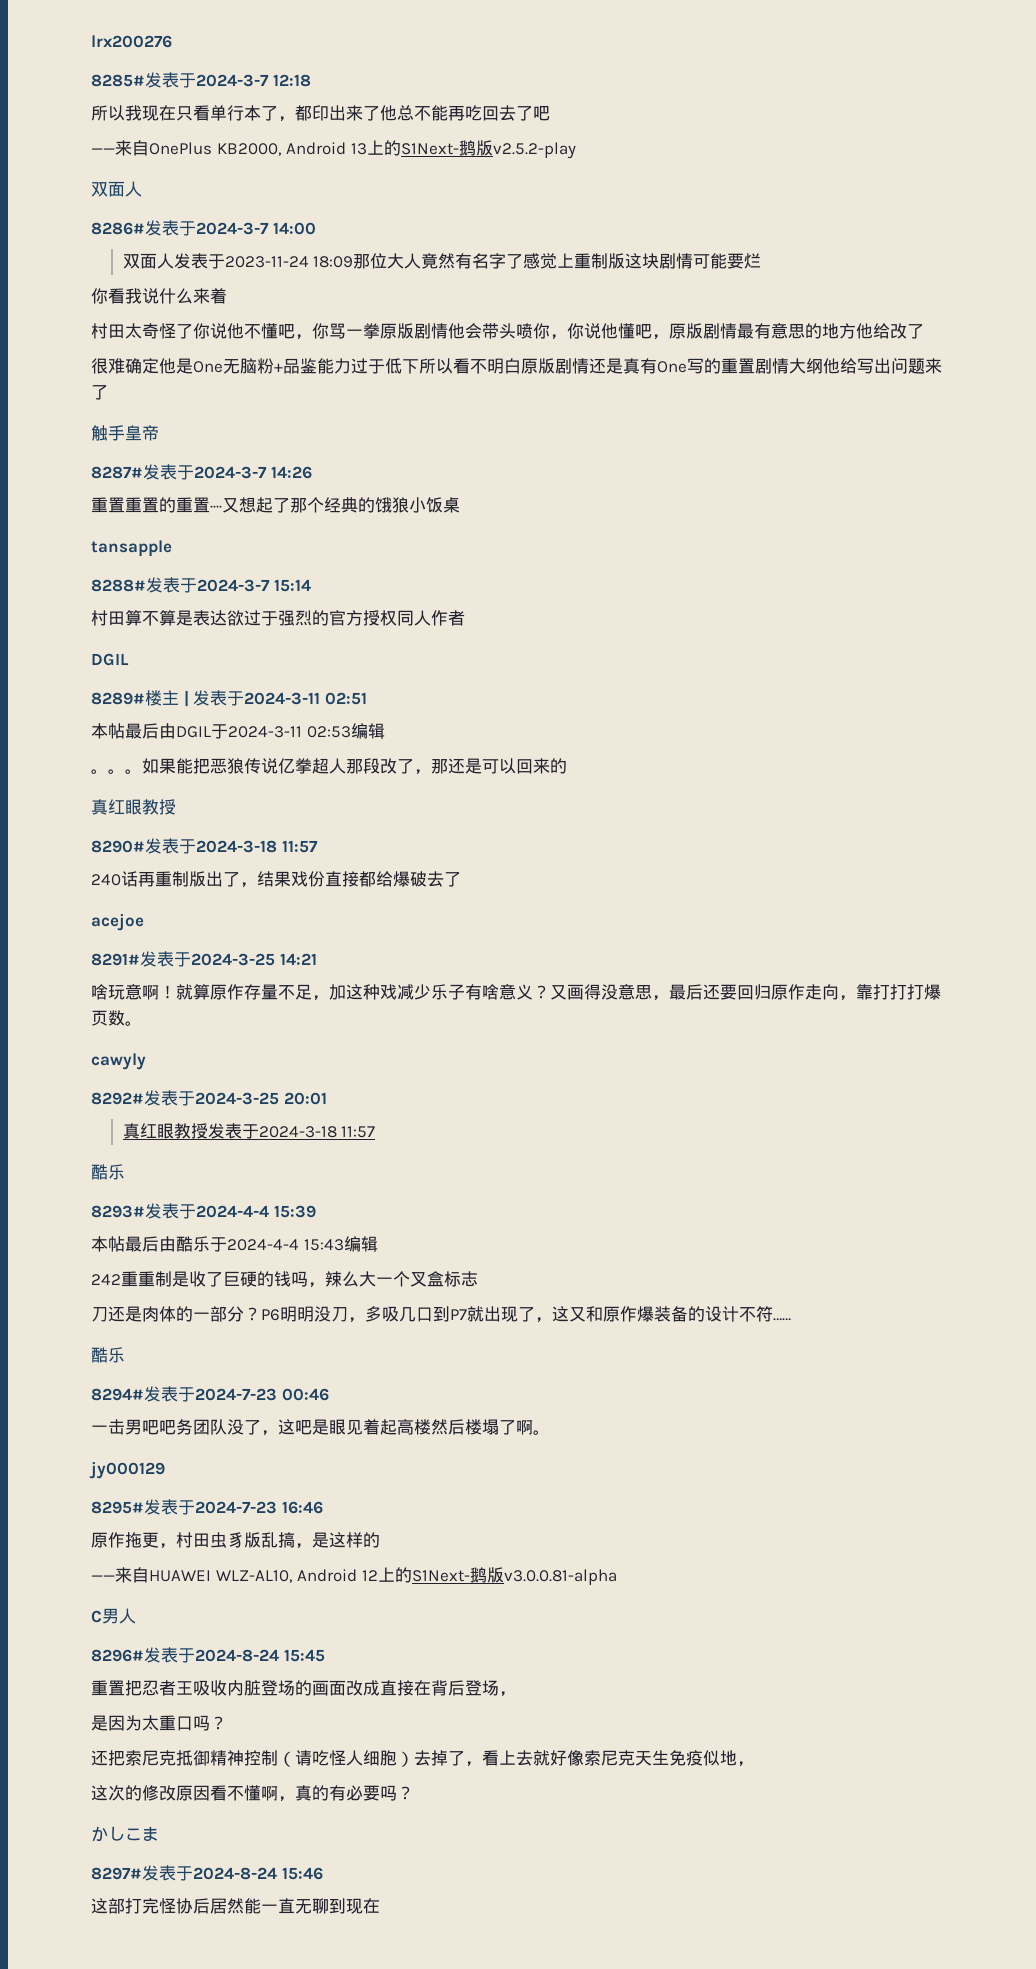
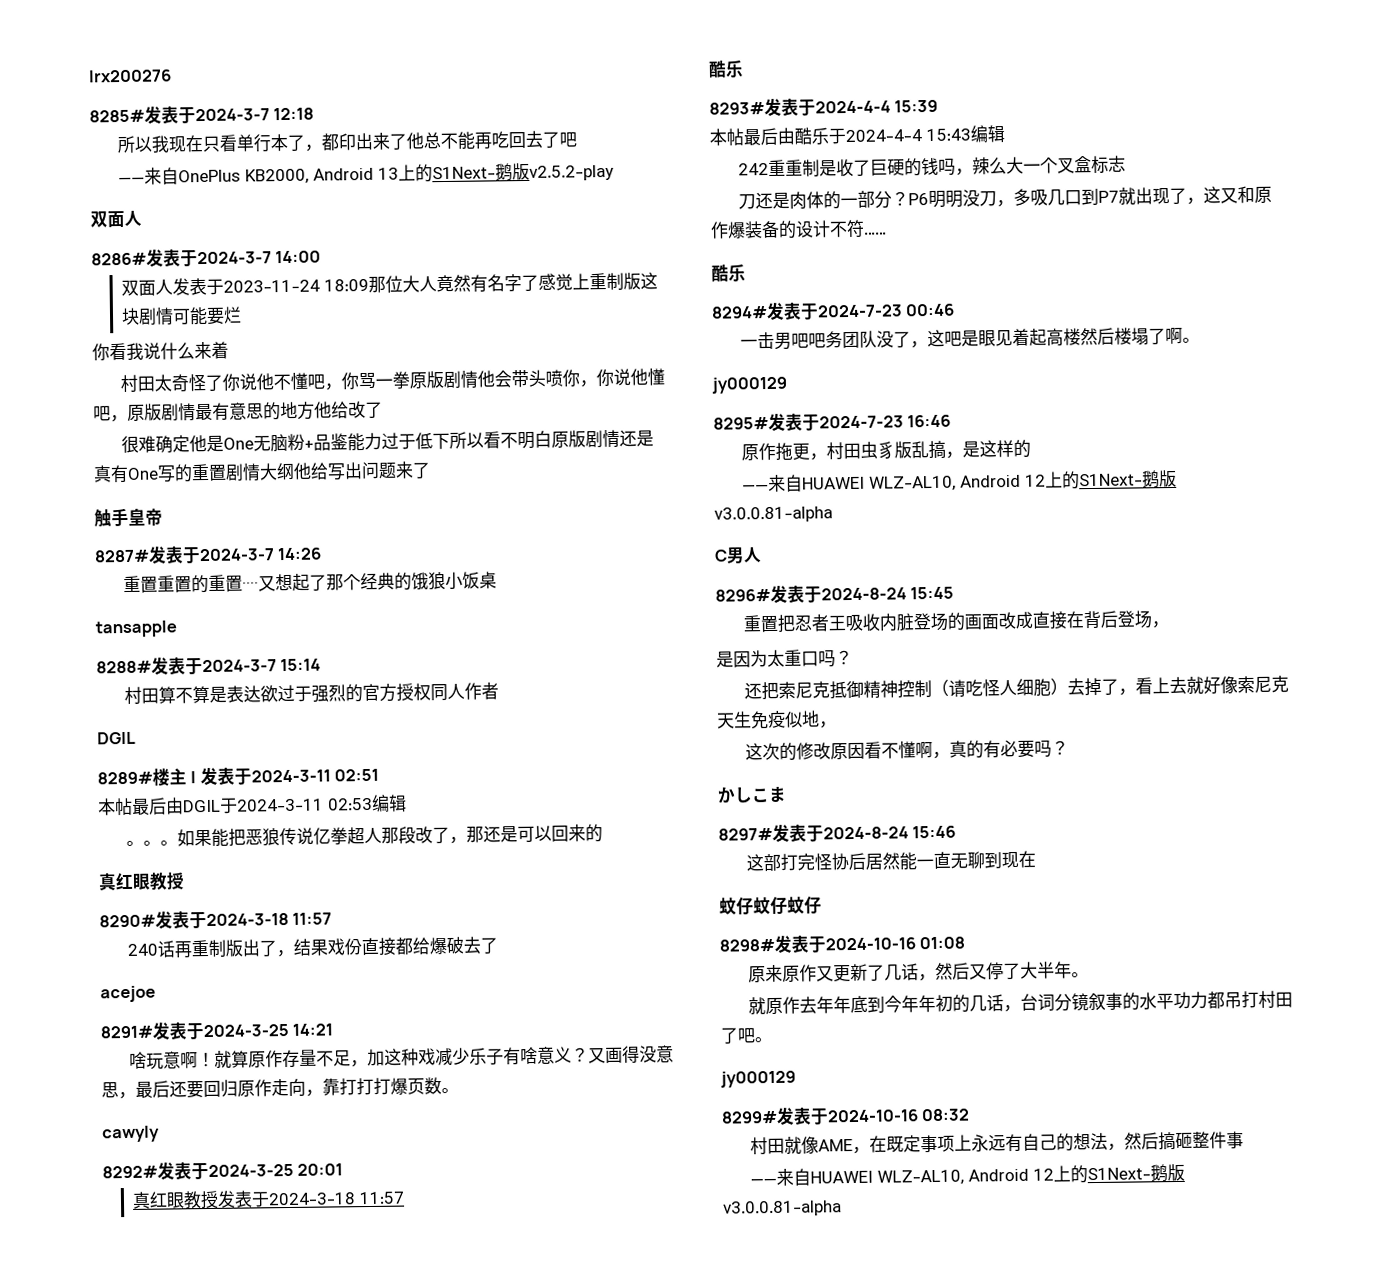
+ 蚊仔蚊仔蚊仔
+ 8298#发表于2024-10-16 01:08
+ 原来原作又更新了几话，然后又停了大半年。
+ 就原作去年年底到今年年初的几话，台词分镜叙事的水平功力都吊打村田了吧。
+ jy000129
+ 8299#发表于2024-10-16 08:32
+ 村田就像AME，在既定事项上永远有自己的想法，然后搞砸整件事
+ ——来自HUAWEI WLZ-AL10, Android 12上的S1Next-鹅版v3.0.0.81-alpha

